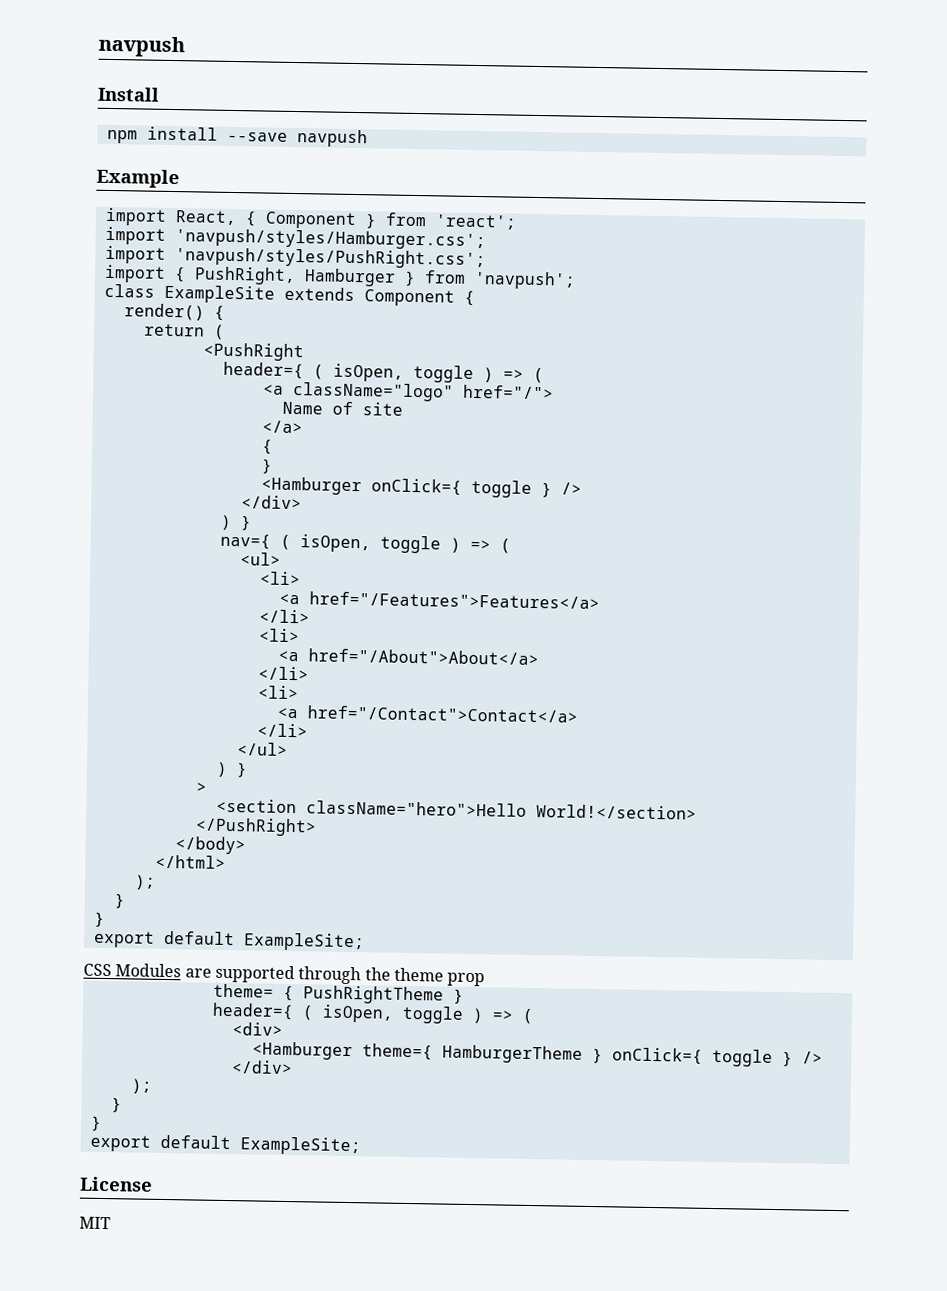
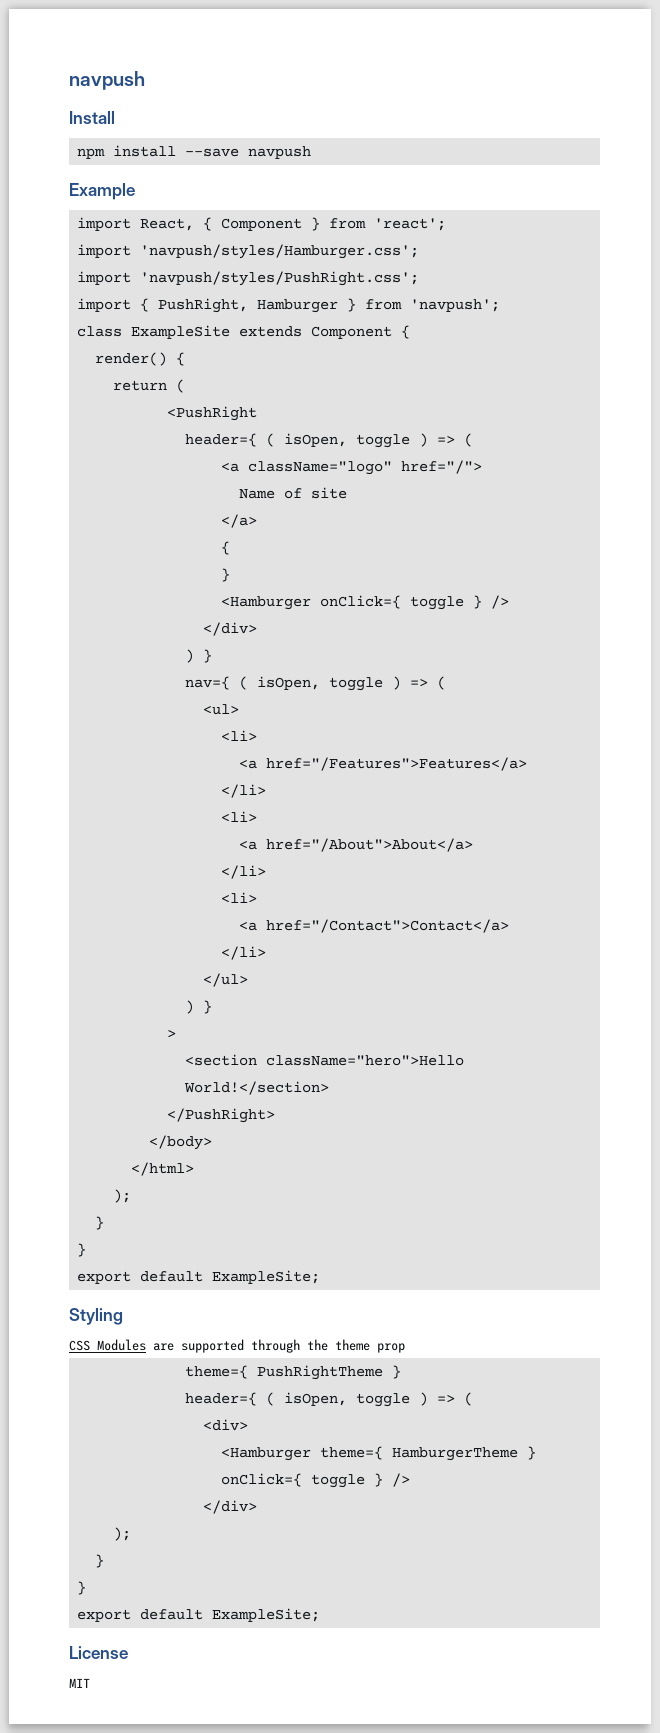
+ Styling
- theme= { PushRightTheme }
+ theme={ PushRightTheme }

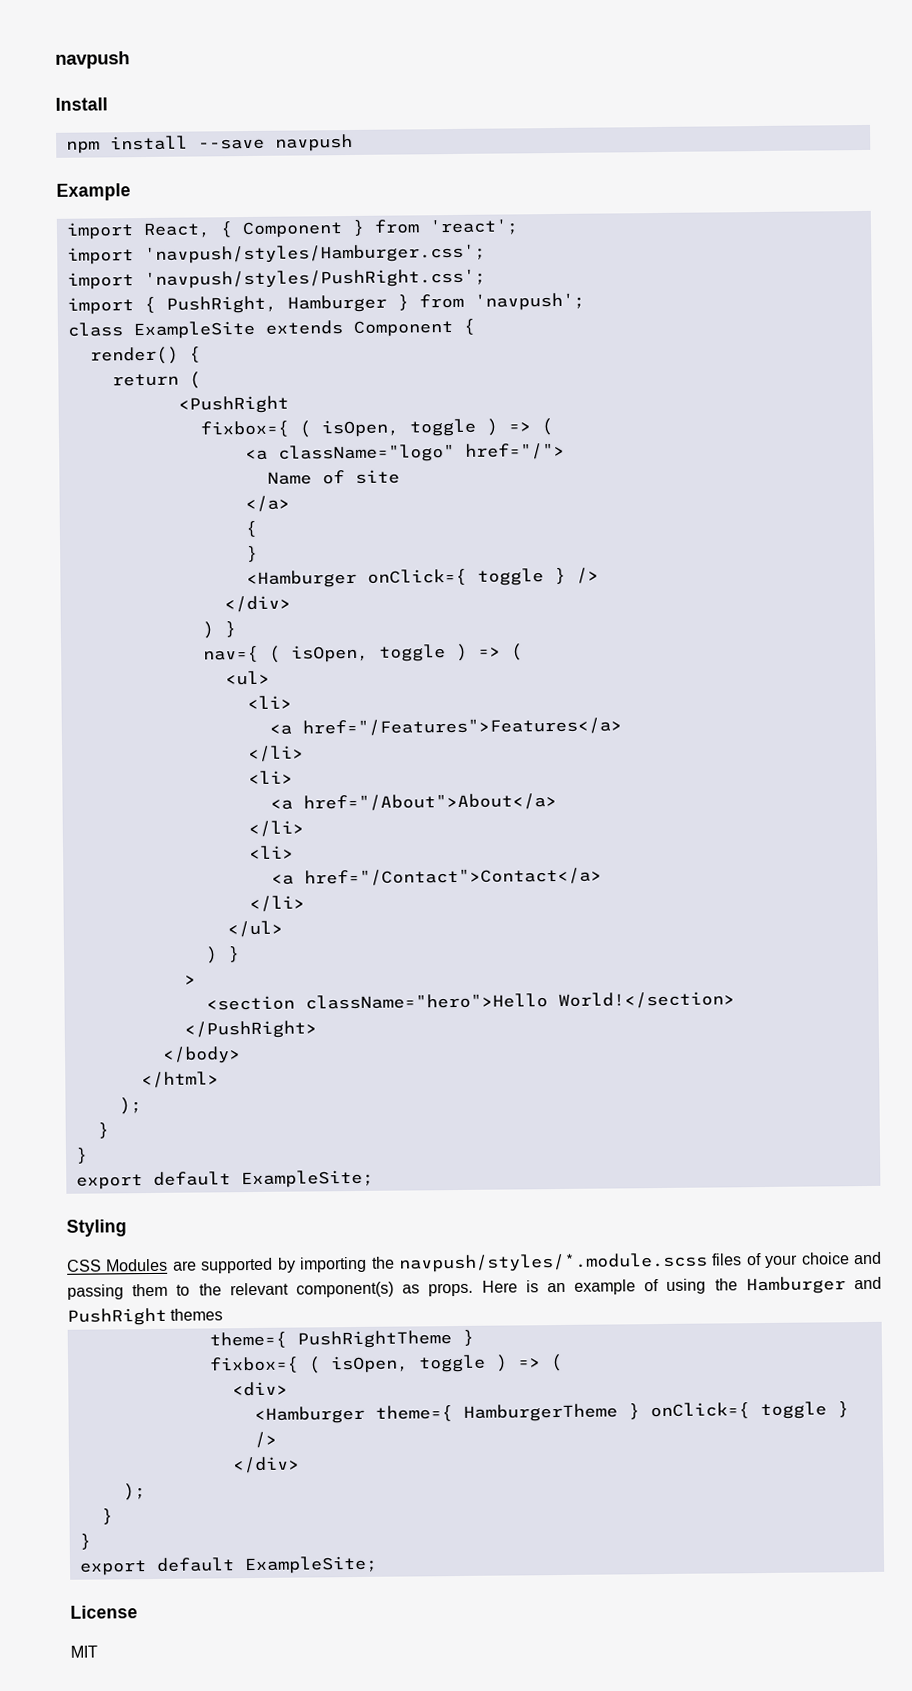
  <PushRight
- header={ ( isOpen, toggle ) => (
+ fixbox={ ( isOpen, toggle ) => (
- CSS Modules are supported through the theme prop
+ CSS Modules are supported by importing the navpush/styles/*.module.scss files of your choice and passing them to the relevant component(s) as props. Here is an example of using the Hamburger and PushRight themes
  theme={ PushRightTheme }
- header={ ( isOpen, toggle ) => (
+ fixbox={ ( isOpen, toggle ) => (

